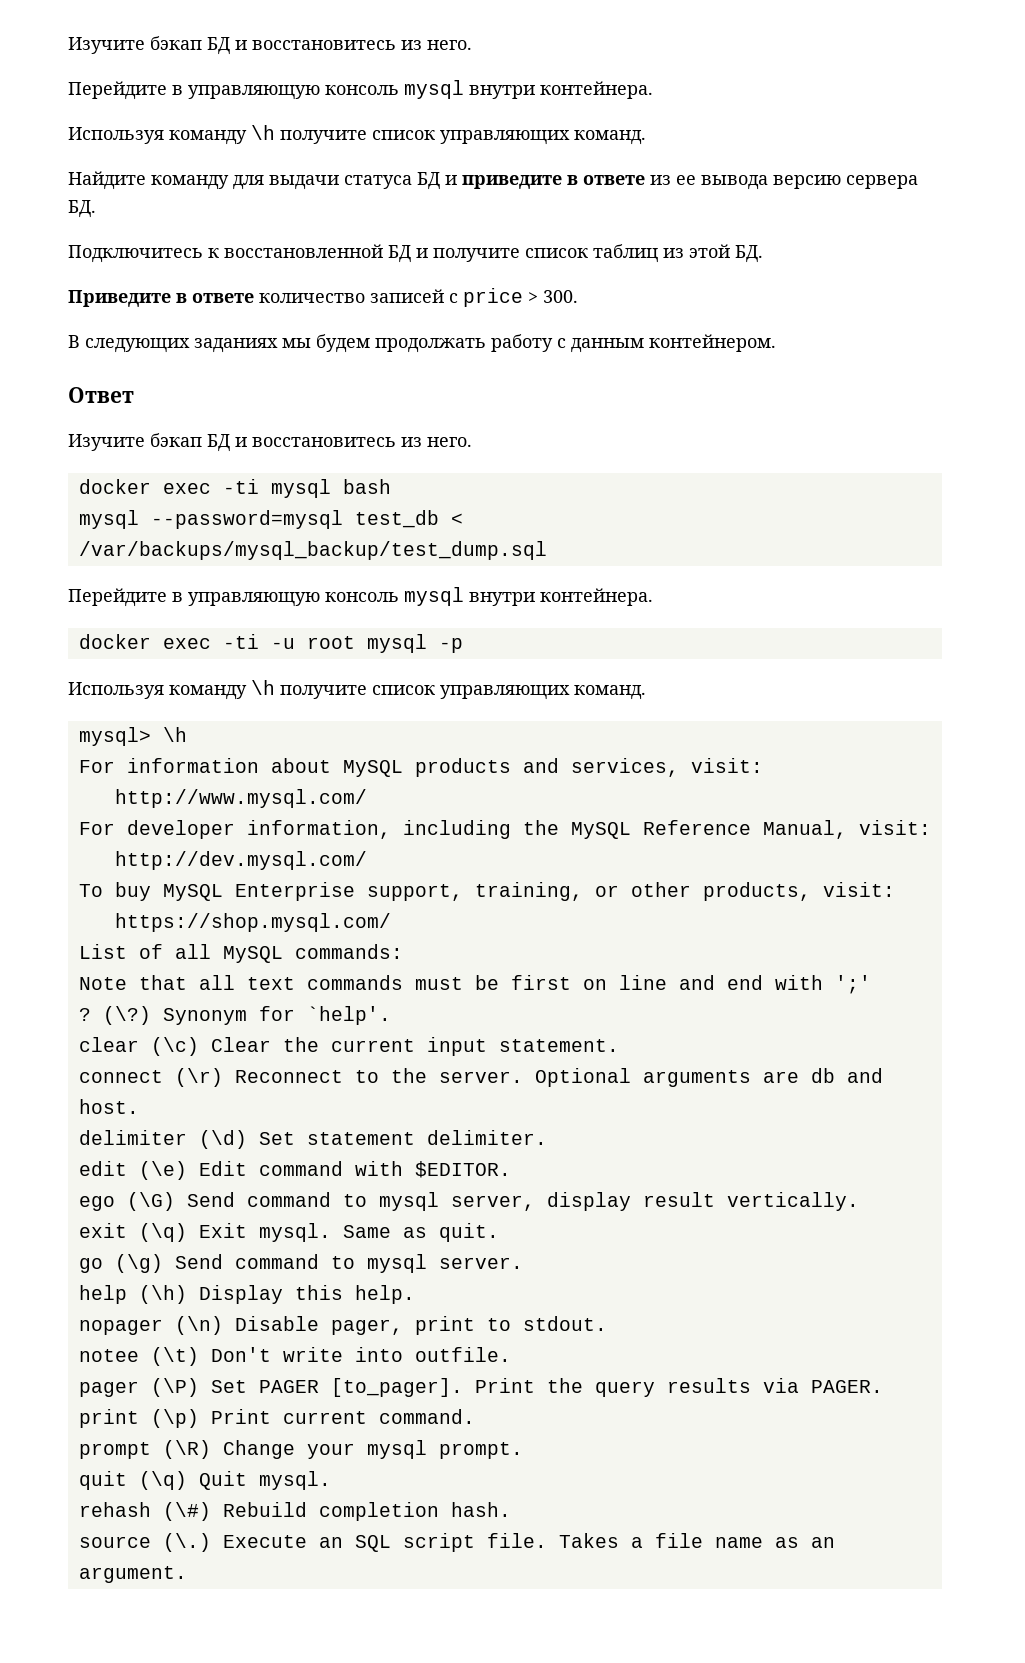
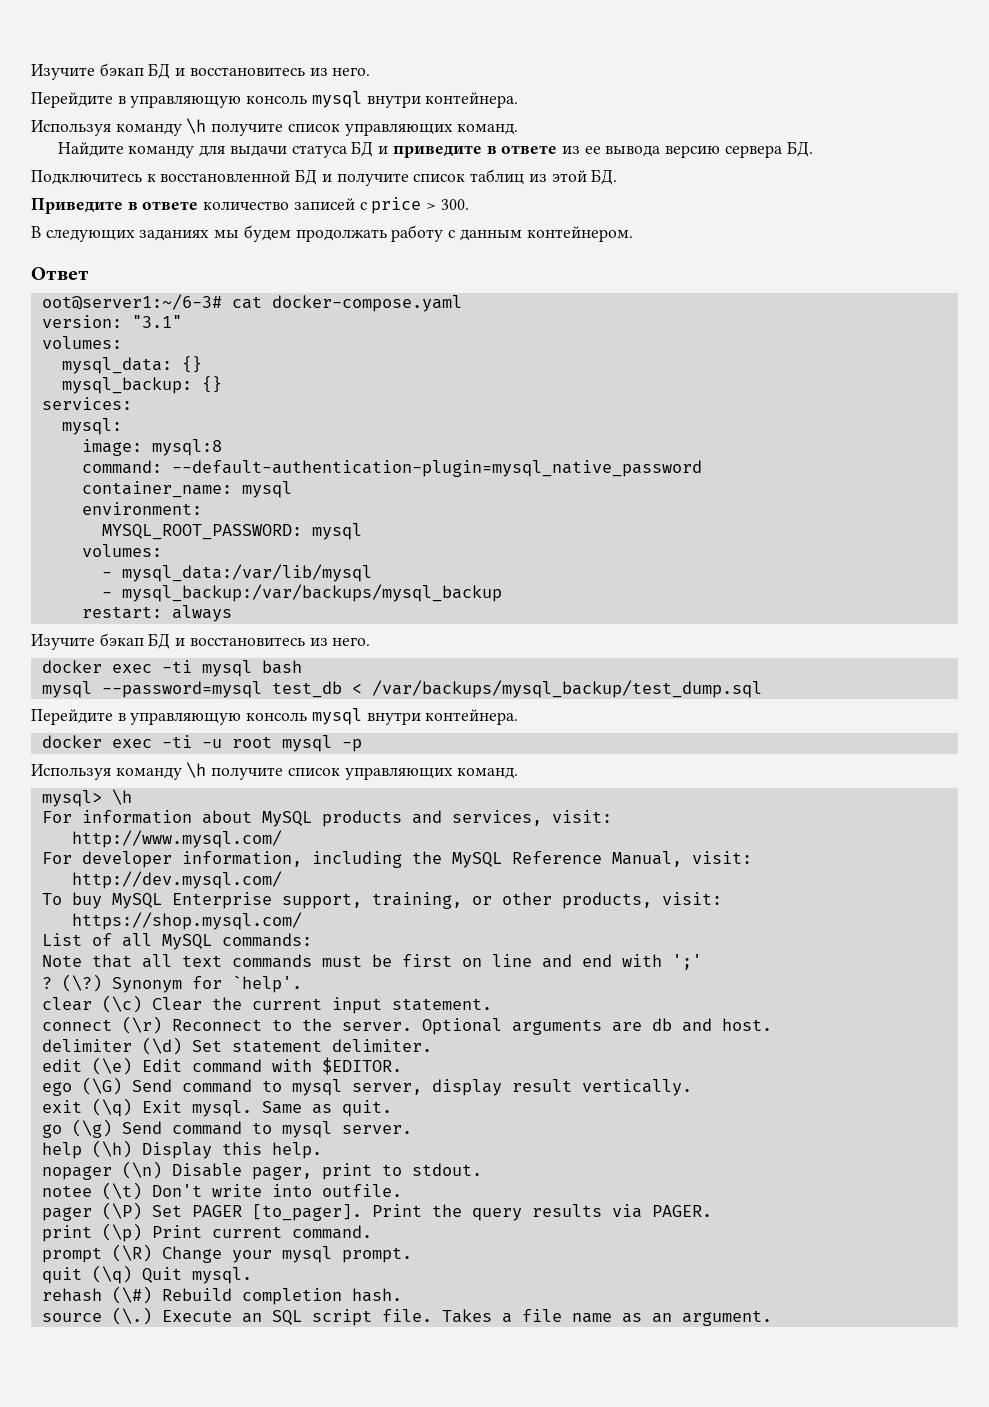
+ oot@server1:~/6-3# cat docker-compose.yaml
+ version: "3.1"
+ volumes:
+ mysql_data: {}
+ mysql_backup: {}
+ services:
+ mysql:
+ image: mysql:8
+ command: --default-authentication-plugin=mysql_native_password
+ container_name: mysql
+ environment:
+ MYSQL_ROOT_PASSWORD: mysql
+ volumes:
+ - mysql_data:/var/lib/mysql
+ - mysql_backup:/var/backups/mysql_backup
+ restart: always

